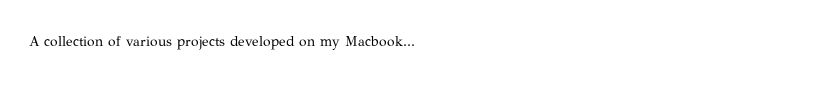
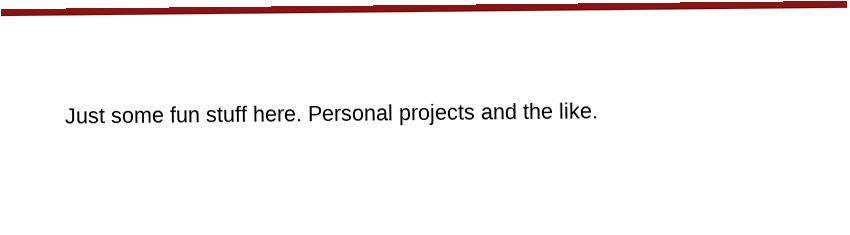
- A collection of various projects developed on my Macbook...
+ Just some fun stuff here. Personal projects and the like.

